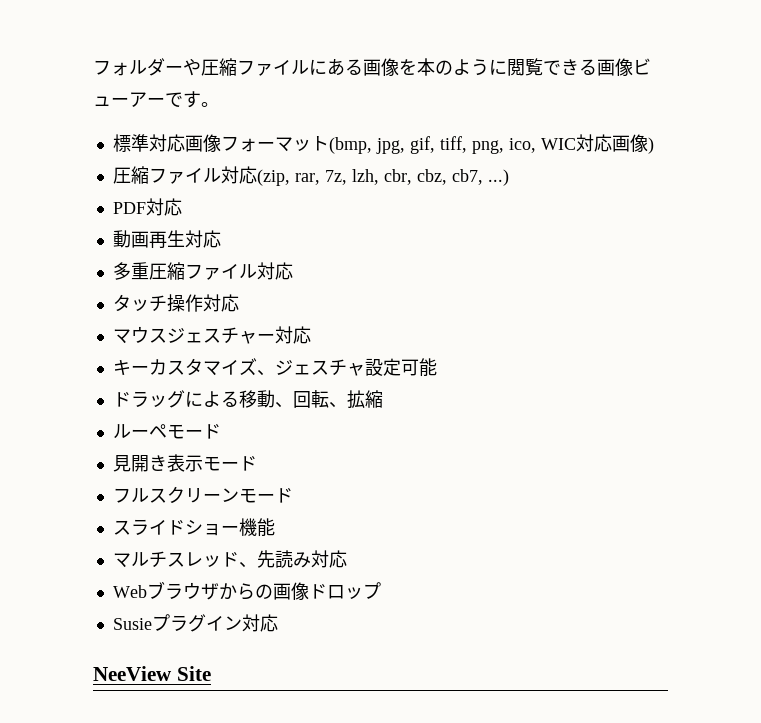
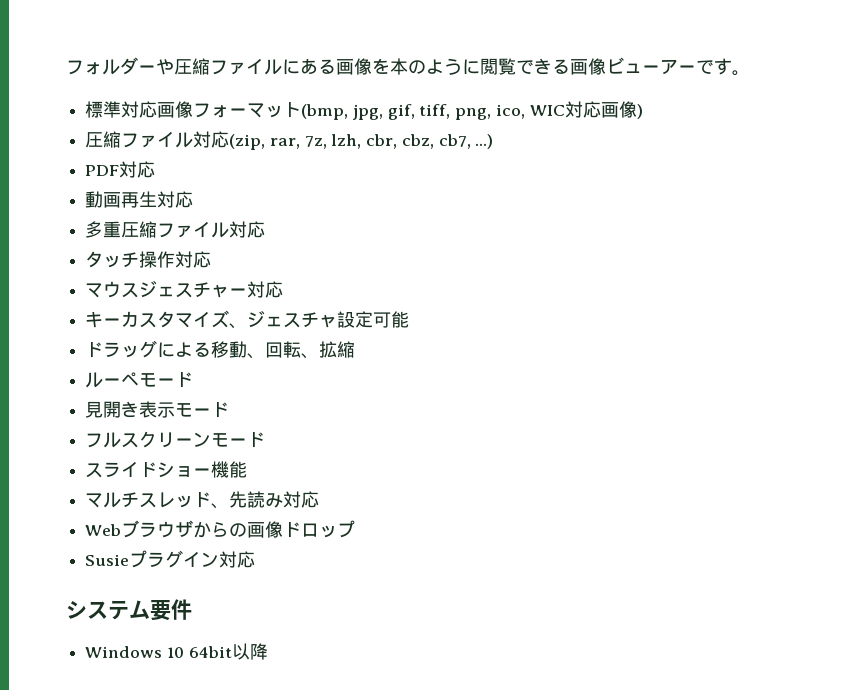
- NeeView Site
+ システム要件
+ Windows 10 64bit以降

